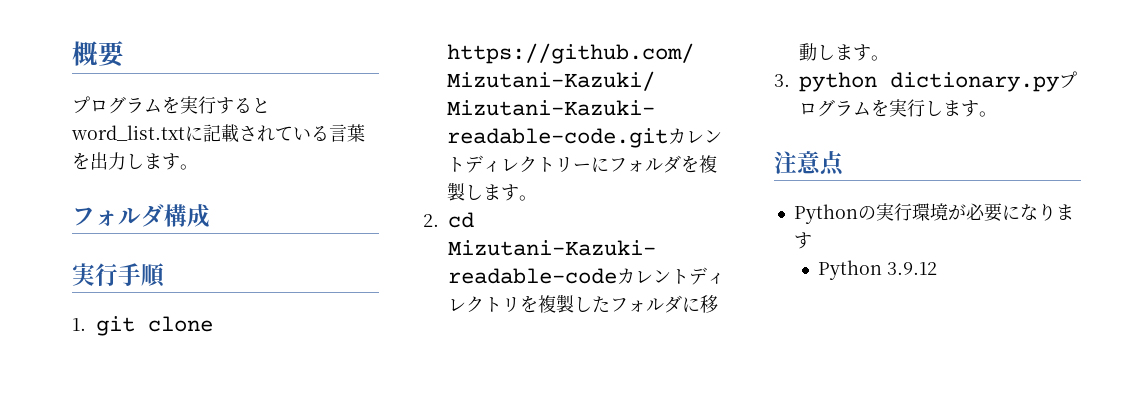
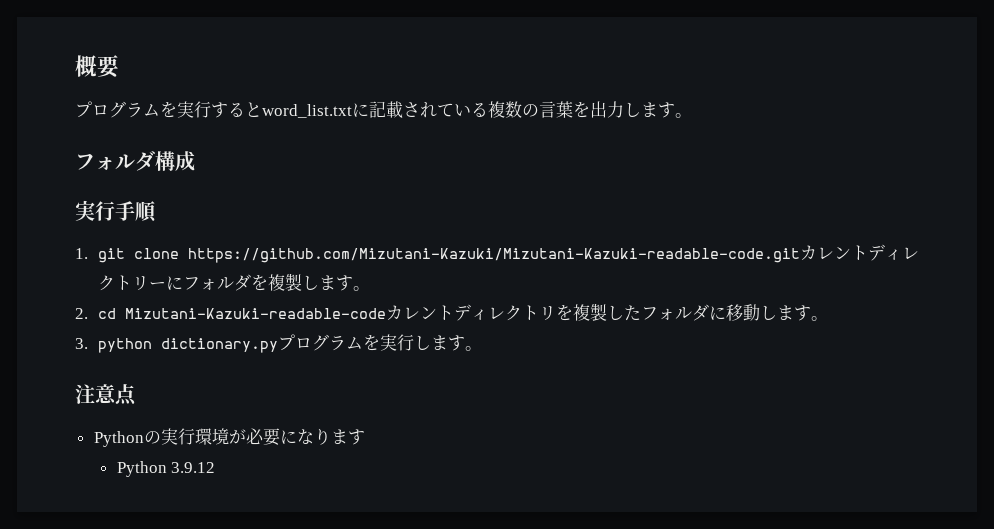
- プログラムを実行するとword_list.txtに記載されている言葉を出力します。
+ プログラムを実行するとword_list.txtに記載されている複数の言葉を出力します。

